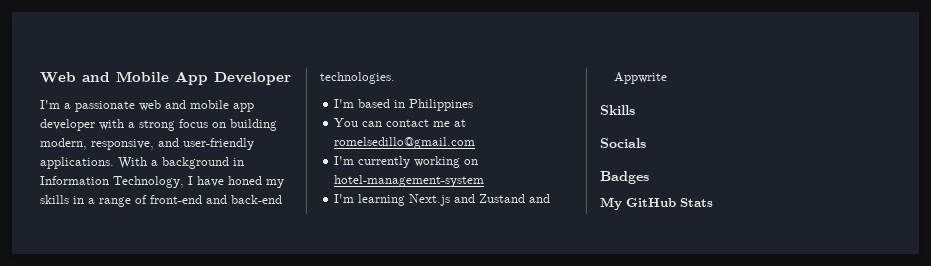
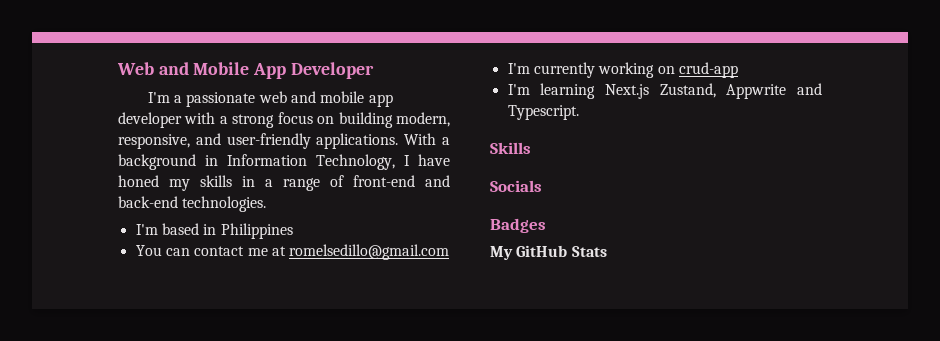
- I'm currently working on hotel-management-system
+ I'm currently working on crud-app
- I'm learning Next.js and Zustand and Appwrite
+ I'm learning Next.js Zustand, Appwrite and Typescript.

